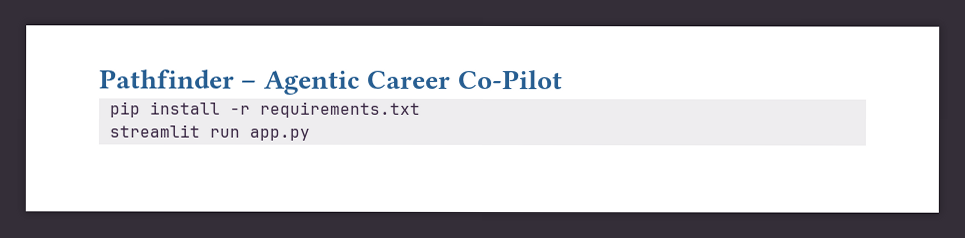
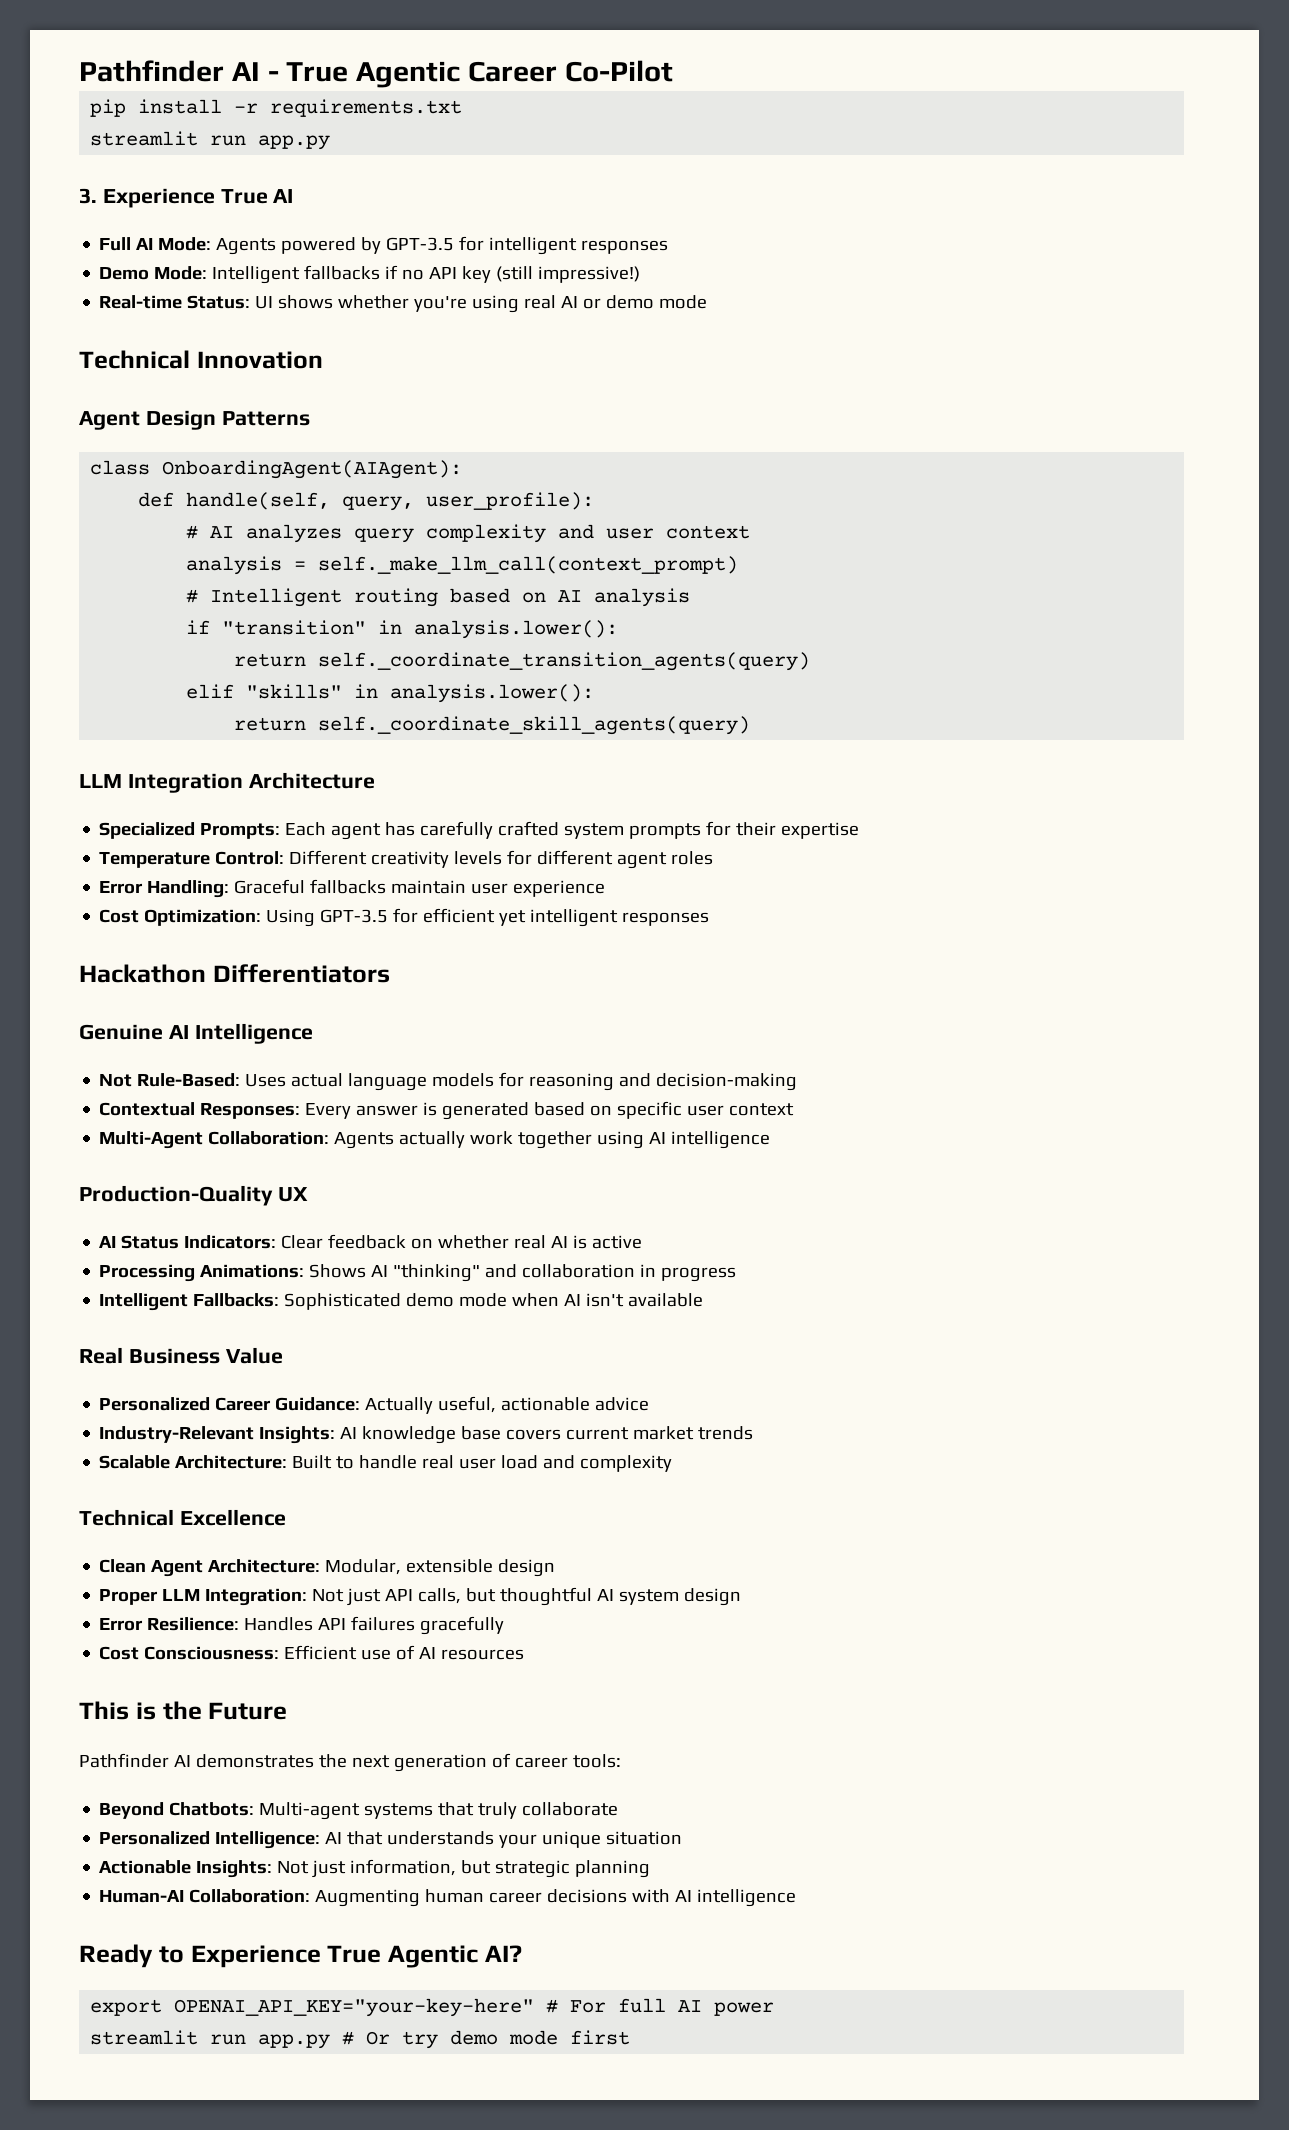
- Pathfinder – Agentic Career Co-Pilot
+ Pathfinder AI - True Agentic Career Co-Pilot
+ 3. Experience True AI
+ Full AI Mode: Agents powered by GPT-3.5 for intelligent responses
+ Demo Mode: Intelligent fallbacks if no API key (still impressive!)
+ Real-time Status: UI shows whether you're using real AI or demo mode
+ Technical Innovation
+ Agent Design Patterns
+ class OnboardingAgent(AIAgent):
+ def handle(self, query, user_profile):
+ # AI analyzes query complexity and user context
+ analysis = self._make_llm_call(context_prompt)
+ # Intelligent routing based on AI analysis
+ if "transition" in analysis.lower():
+ return self._coordinate_transition_agents(query)
+ elif "skills" in analysis.lower():
+ return self._coordinate_skill_agents(query)
+ LLM Integration Architecture
+ Specialized Prompts: Each agent has carefully crafted system prompts for their expertise
+ Temperature Control: Different creativity levels for different agent roles
+ Error Handling: Graceful fallbacks maintain user experience
+ Cost Optimization: Using GPT-3.5 for efficient yet intelligent responses
+ Hackathon Differentiators
+ Genuine AI Intelligence
+ Not Rule-Based: Uses actual language models for reasoning and decision-making
+ Contextual Responses: Every answer is generated based on specific user context
+ Multi-Agent Collaboration: Agents actually work together using AI intelligence
+ Production-Quality UX
+ AI Status Indicators: Clear feedback on whether real AI is active
+ Processing Animations: Shows AI "thinking" and collaboration in progress
+ Intelligent Fallbacks: Sophisticated demo mode when AI isn't available
+ Real Business Value
+ Personalized Career Guidance: Actually useful, actionable advice
+ Industry-Relevant Insights: AI knowledge base covers current market trends
+ Scalable Architecture: Built to handle real user load and complexity
+ Technical Excellence
+ Clean Agent Architecture: Modular, extensible design
+ Proper LLM Integration: Not just API calls, but thoughtful AI system design
+ Error Resilience: Handles API failures gracefully
+ Cost Consciousness: Efficient use of AI resources
+ This is the Future
+ Pathfinder AI demonstrates the next generation of career tools:
+ Beyond Chatbots: Multi-agent systems that truly collaborate
+ Personalized Intelligence: AI that understands your unique situation
+ Actionable Insights: Not just information, but strategic planning
+ Human-AI Collaboration: Augmenting human career decisions with AI intelligence
+ Ready to Experience True Agentic AI?
+ export OPENAI_API_KEY="your-key-here" # For full AI power
+ streamlit run app.py # Or try demo mode first

